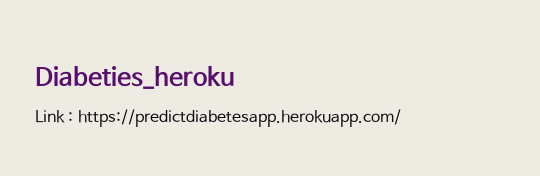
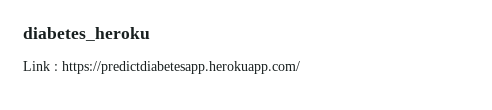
- Diabeties_heroku
+ diabetes_heroku

